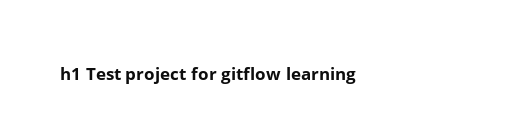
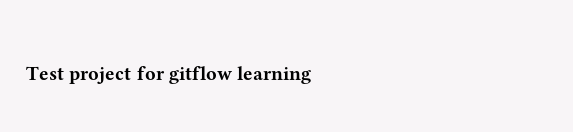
- h1 Test project for gitflow learning
+ Test project for gitflow learning

